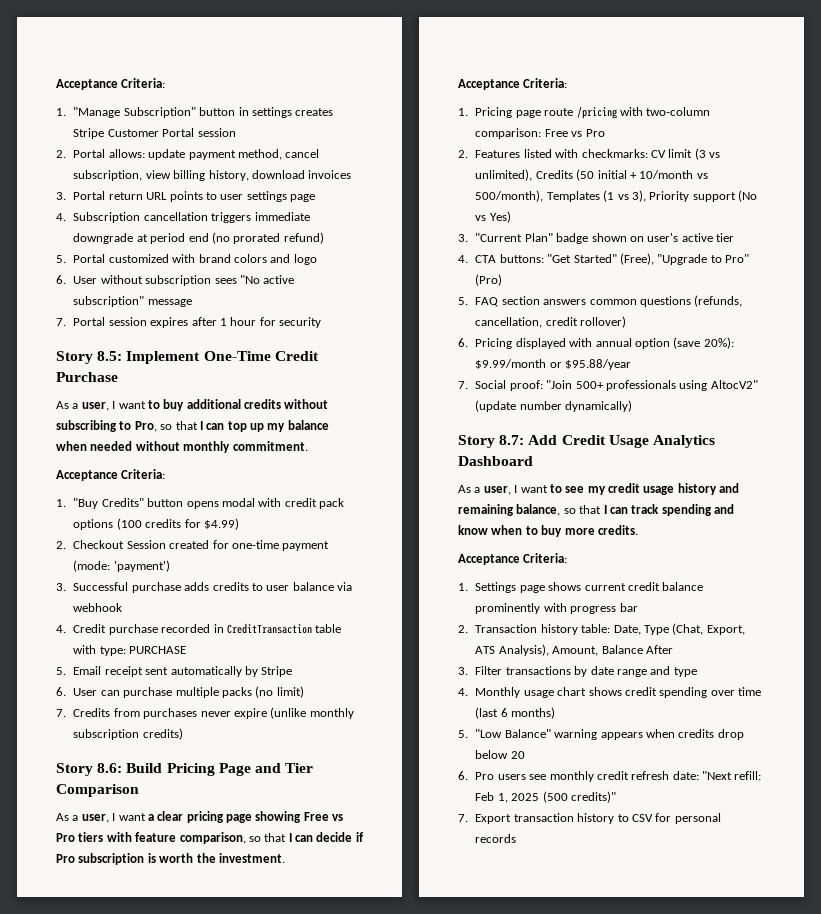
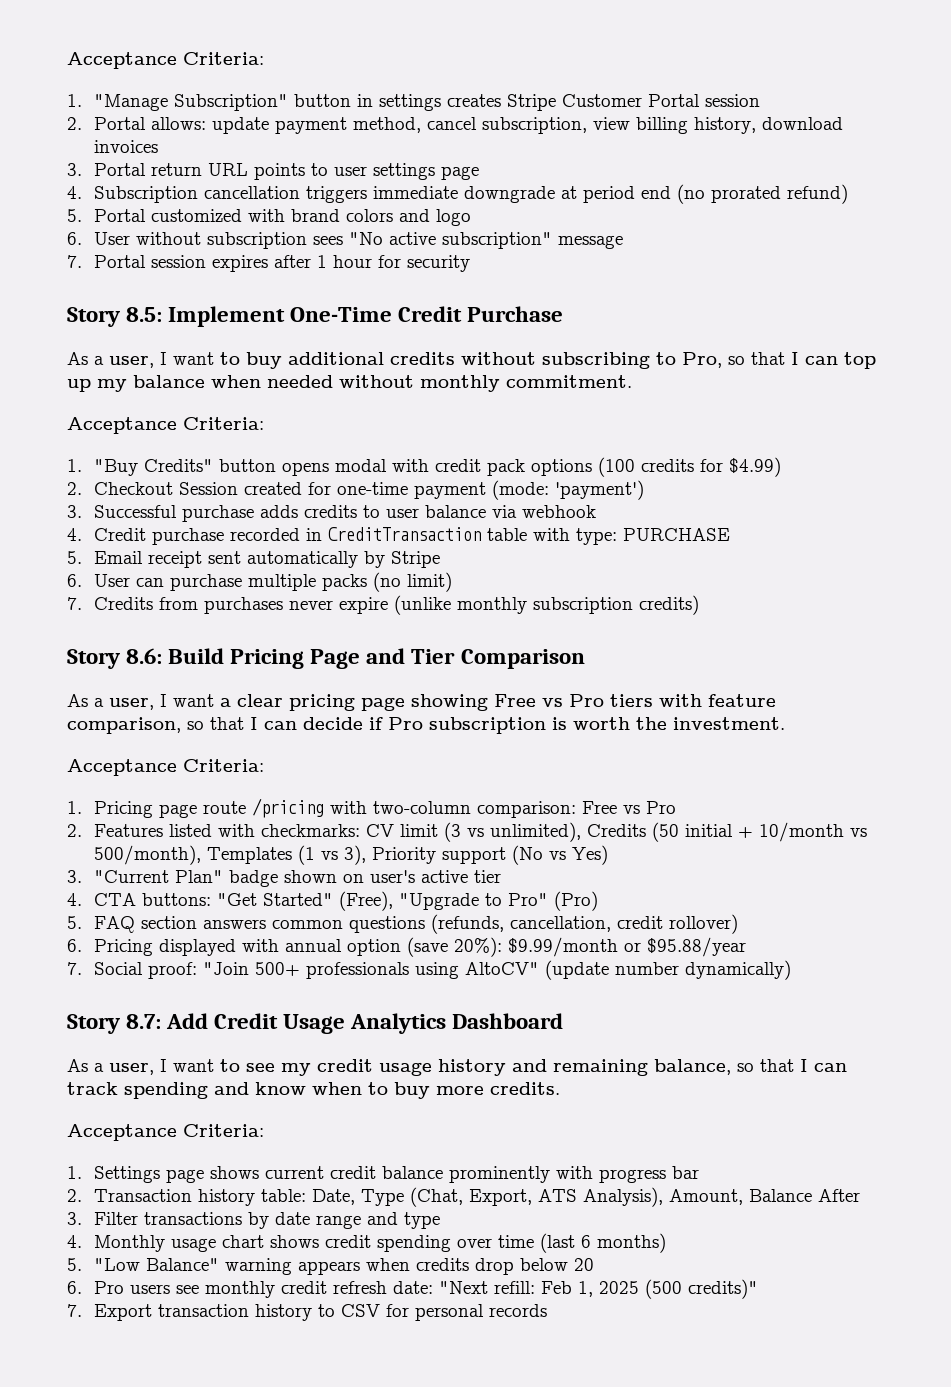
- 7. Social proof: "Join 500+ professionals using AltocV2" (update number dynamically)
+ 7. Social proof: "Join 500+ professionals using AltoCV" (update number dynamically)

